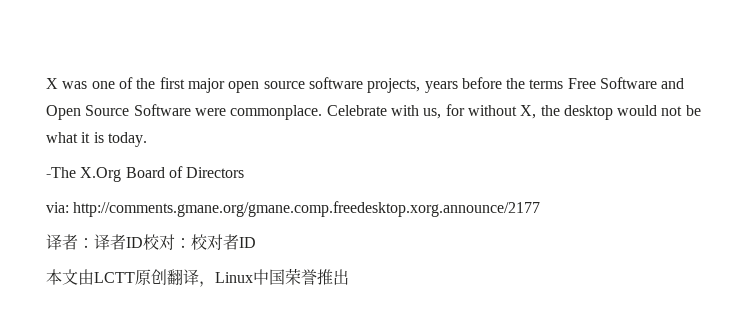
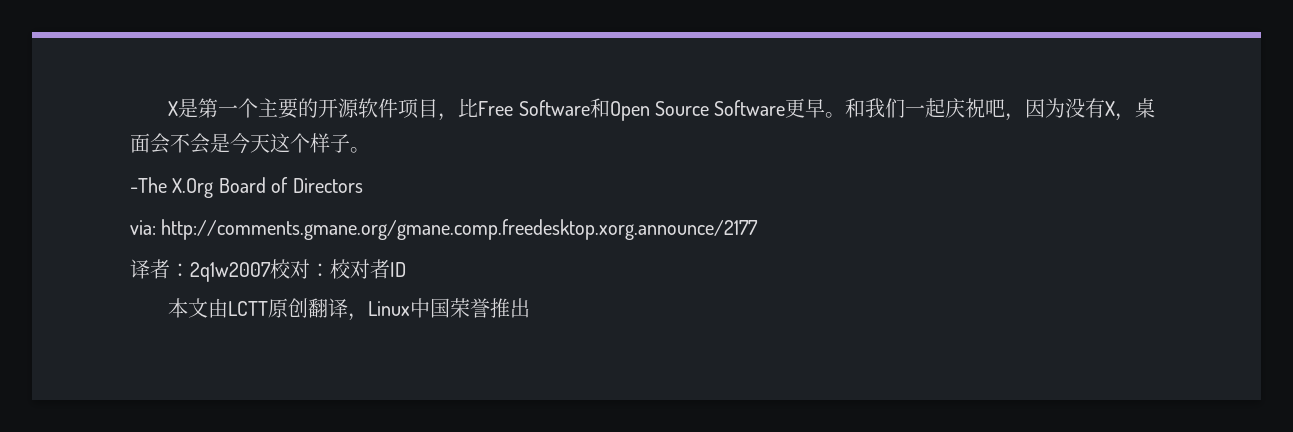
- X was one of the first major open source software projects, years before the terms Free Software and Open Source Software were commonplace. Celebrate with us, for without X, the desktop would not be what it is today.
+ X是第一个主要的开源软件项目，比Free Software和Open Source Software更早。和我们一起庆祝吧，因为没有X，桌面会不会是今天这个样子。
- 译者：译者ID校对：校对者ID
+ 译者：2q1w2007校对：校对者ID

